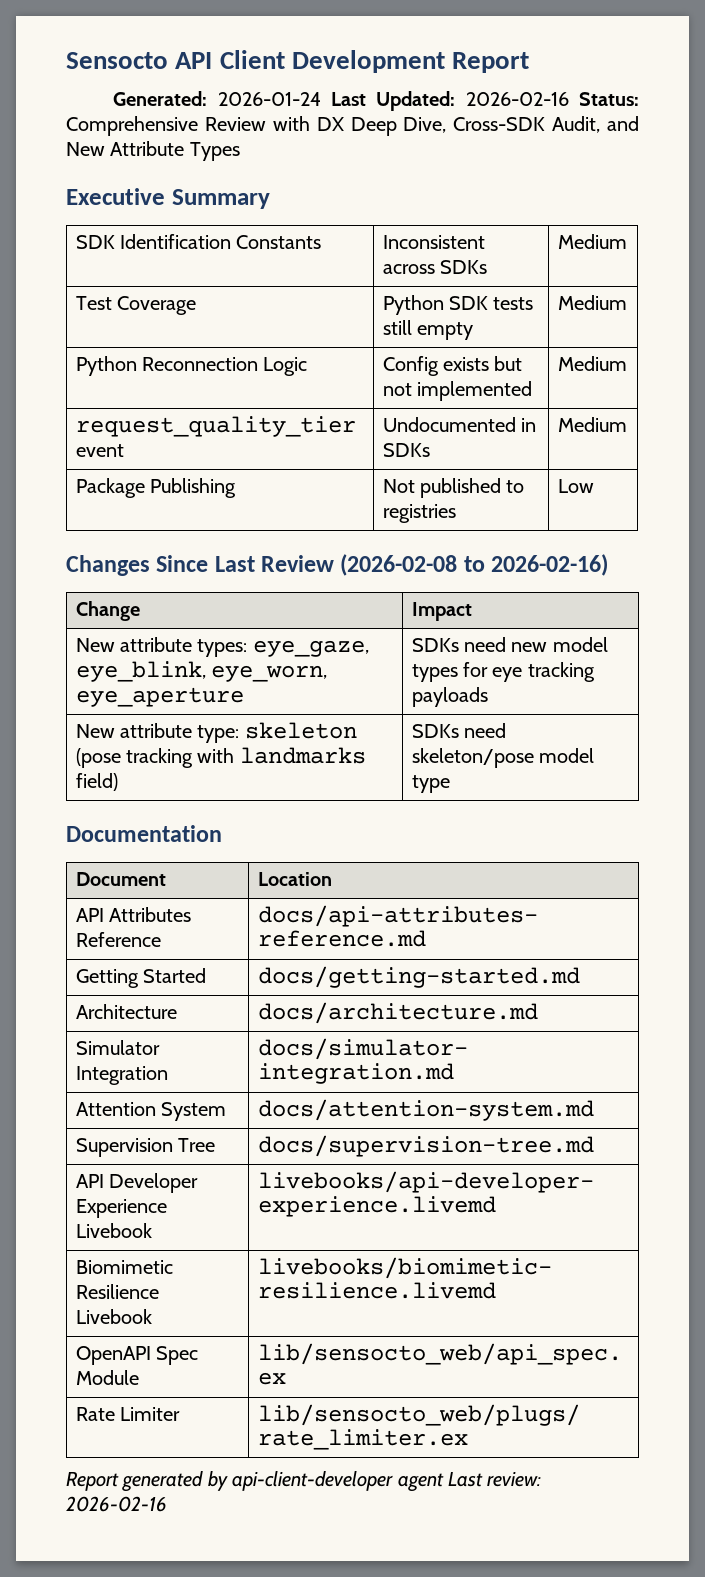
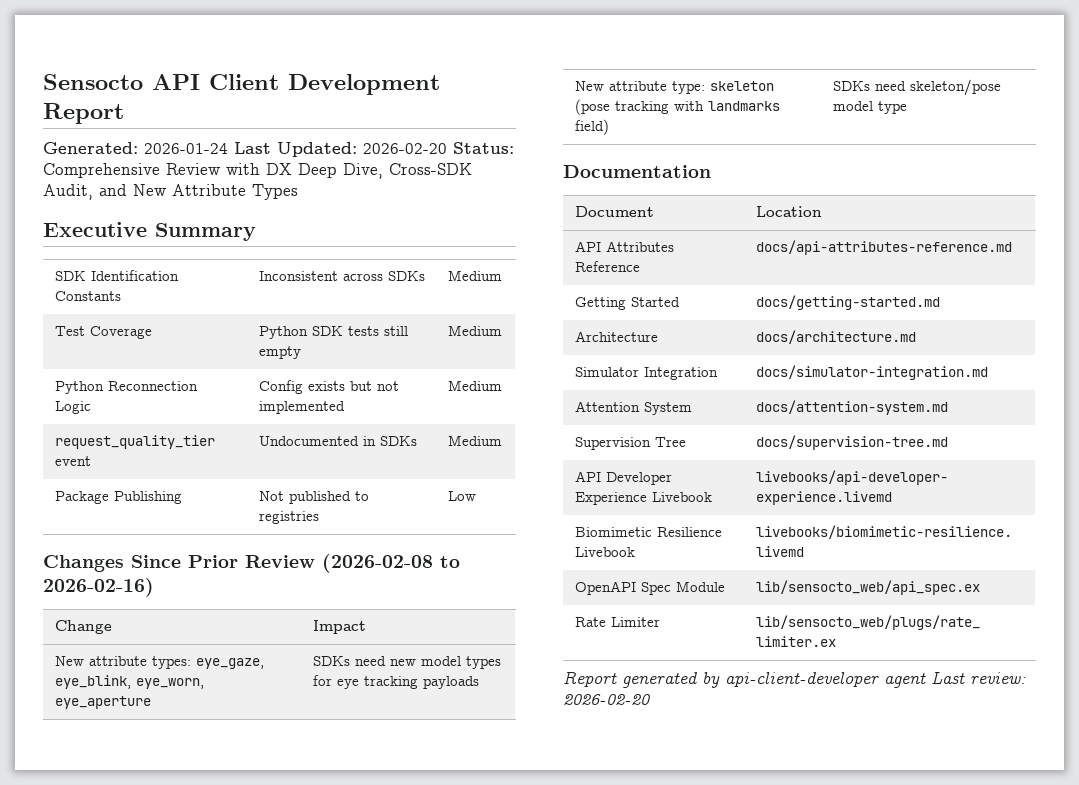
- Generated: 2026-01-24 Last Updated: 2026-02-16 Status: Comprehensive Review with DX Deep Dive, Cross-SDK Audit, and New Attribute Types
+ Generated: 2026-01-24 Last Updated: 2026-02-20 Status: Comprehensive Review with DX Deep Dive, Cross-SDK Audit, and New Attribute Types
- Changes Since Last Review (2026-02-08 to 2026-02-16)
+ Changes Since Prior Review (2026-02-08 to 2026-02-16)
- Report generated by api-client-developer agent Last review: 2026-02-16
+ Report generated by api-client-developer agent Last review: 2026-02-20

